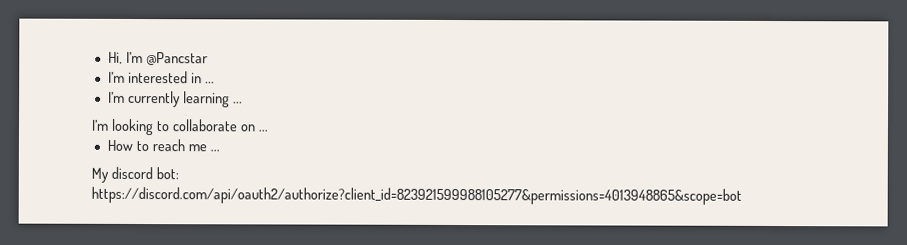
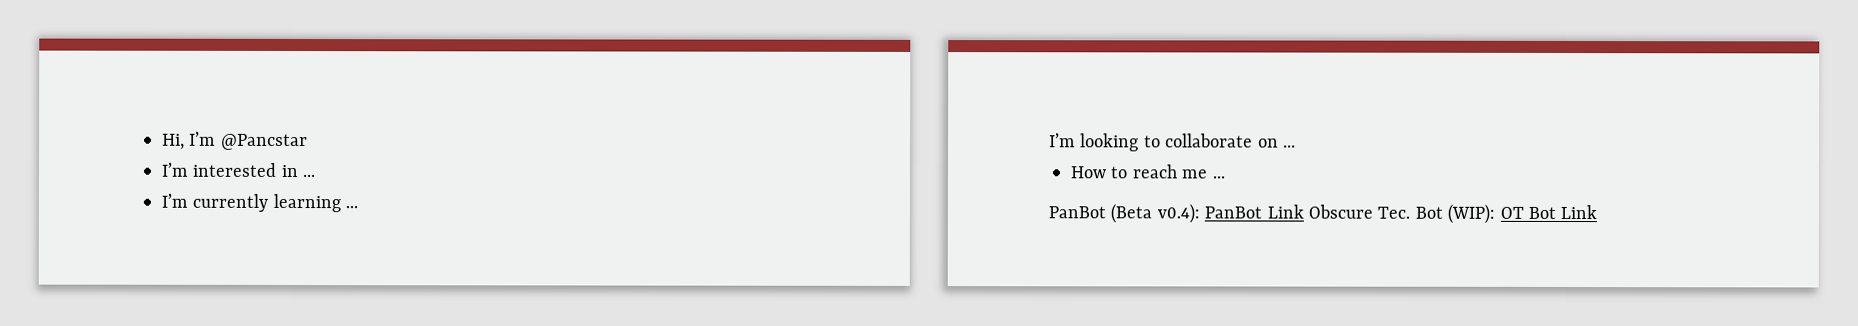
- My discord bot: https://discord.com/api/oauth2/authorize?client_id=823921599988105277&permissions=4013948865&scope=bot
+ PanBot (Beta v0.4): PanBot Link Obscure Tec. Bot (WIP): OT Bot Link

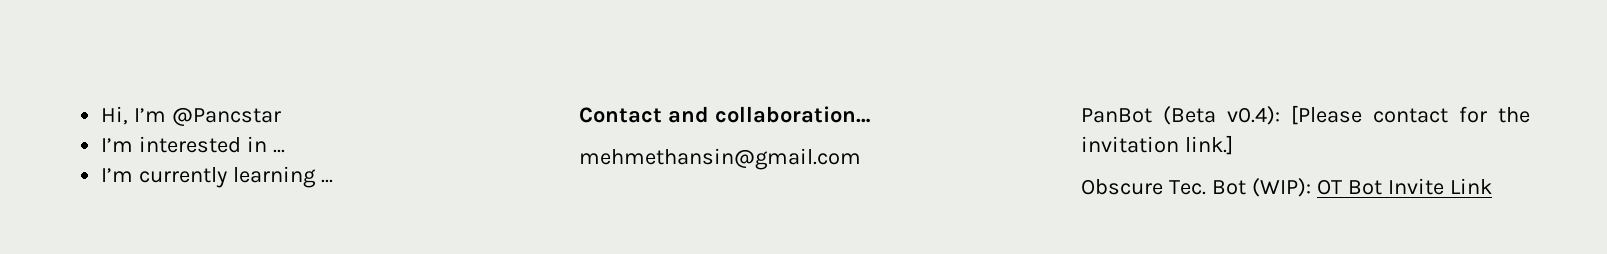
- I’m looking to collaborate on ...
- How to reach me ...
- PanBot (Beta v0.4): PanBot Link Obscure Tec. Bot (WIP): OT Bot Link
+ Contact and collaboration…
+ mehmethansin@gmail.com
+ PanBot (Beta v0.4): [Please contact for the invitation link.]
+ Obscure Tec. Bot (WIP): OT Bot Invite Link

